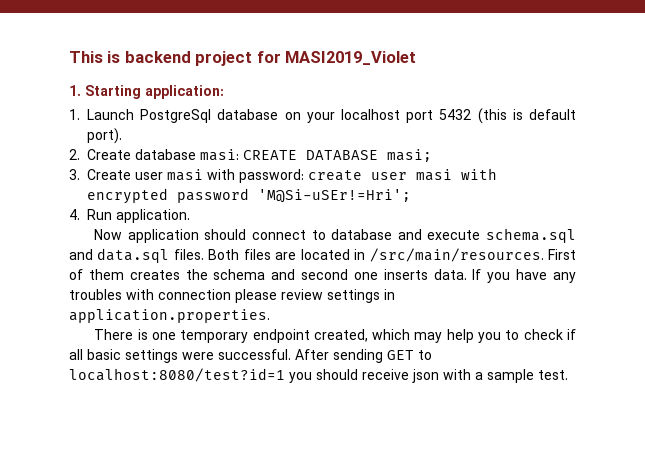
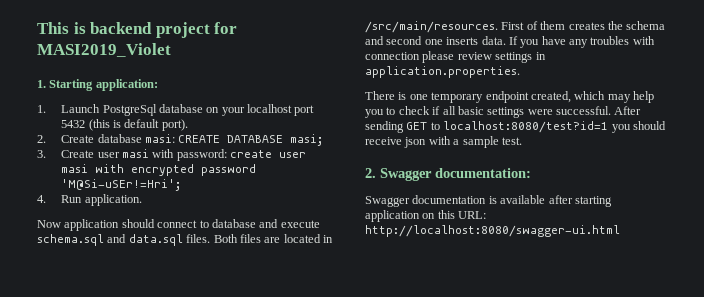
+ 2. Swagger documentation:
+ Swagger documentation is available after starting application on this URL: http://localhost:8080/swagger-ui.html

